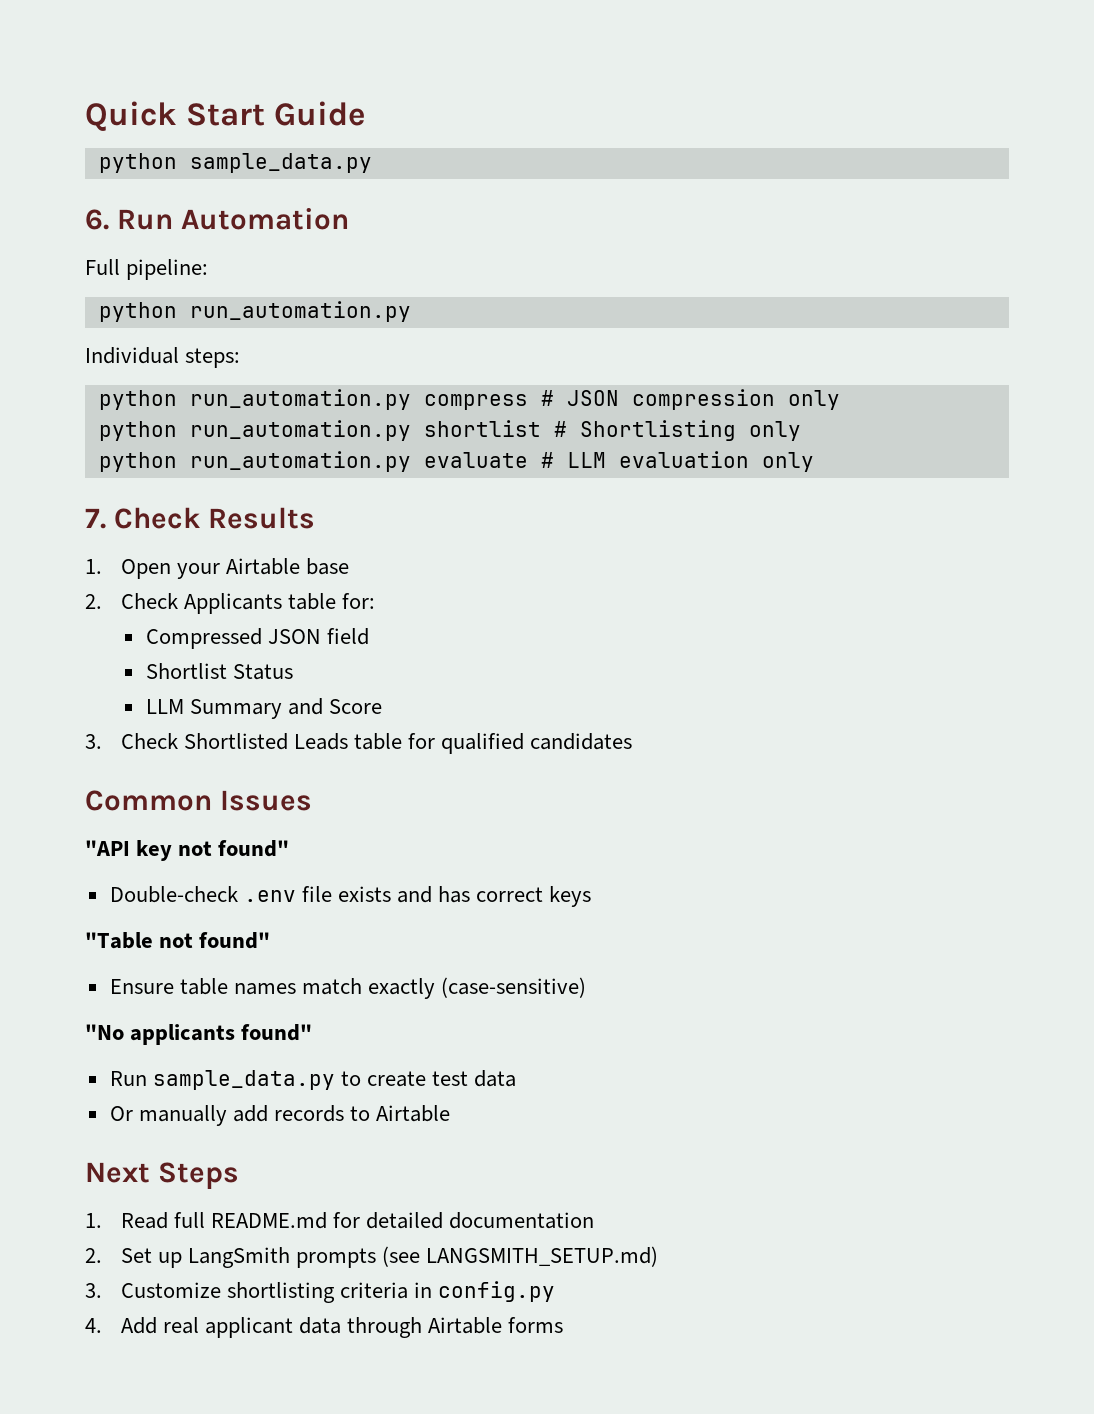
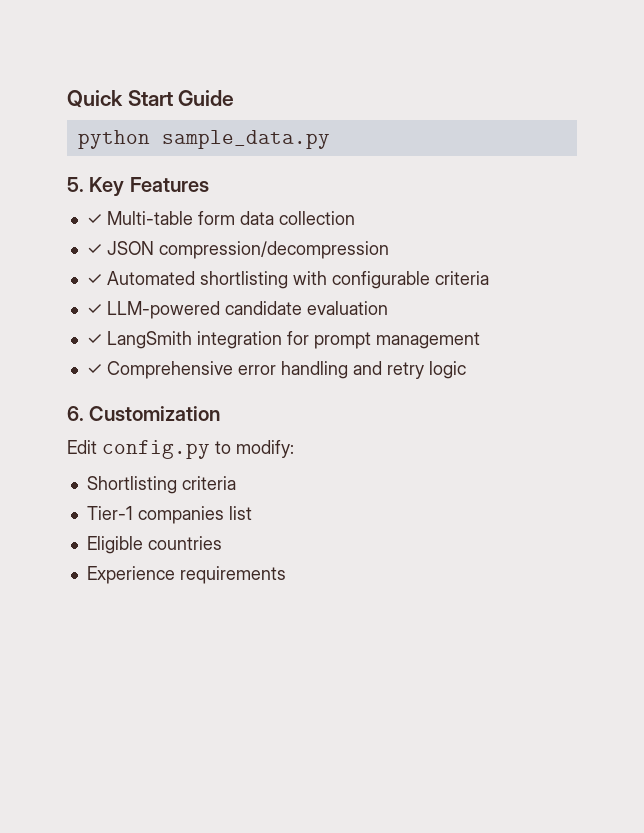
- 6. Run Automation
- Full pipeline:
- python run_automation.py
- Individual steps:
- python run_automation.py compress # JSON compression only
- python run_automation.py shortlist # Shortlisting only
- python run_automation.py evaluate # LLM evaluation only
- 7. Check Results
- 1. Open your Airtable base
- 2. Check Applicants table for:
- Compressed JSON field
- Shortlist Status
- LLM Summary and Score
- 3. Check Shortlisted Leads table for qualified candidates
- Common Issues
- "API key not found"
- Double-check .env file exists and has correct keys
- "Table not found"
- Ensure table names match exactly (case-sensitive)
- "No applicants found"
- Run sample_data.py to create test data
- Or manually add records to Airtable
- Next Steps
- 1. Read full README.md for detailed documentation
- 2. Set up LangSmith prompts (see LANGSMITH_SETUP.md)
- 3. Customize shortlisting criteria in config.py
- 4. Add real applicant data through Airtable forms
+ 5. Key Features
+ ✓ Multi-table form data collection
+ ✓ JSON compression/decompression
+ ✓ Automated shortlisting with configurable criteria
+ ✓ LLM-powered candidate evaluation
+ ✓ LangSmith integration for prompt management
+ ✓ Comprehensive error handling and retry logic
+ 6. Customization
+ Edit config.py to modify:
+ Shortlisting criteria
+ Tier-1 companies list
+ Eligible countries
+ Experience requirements

